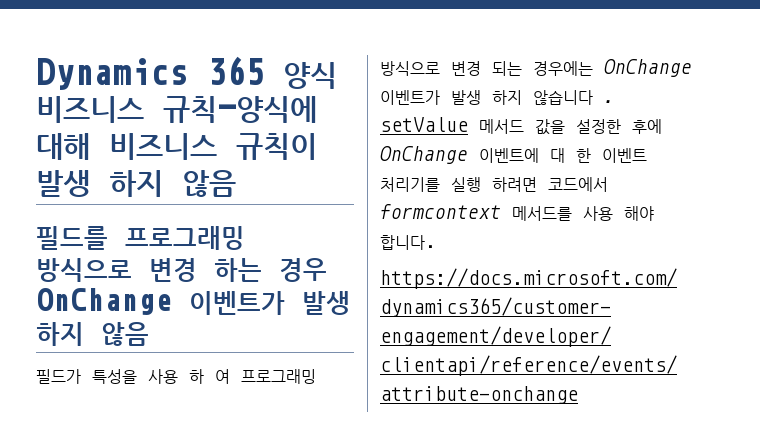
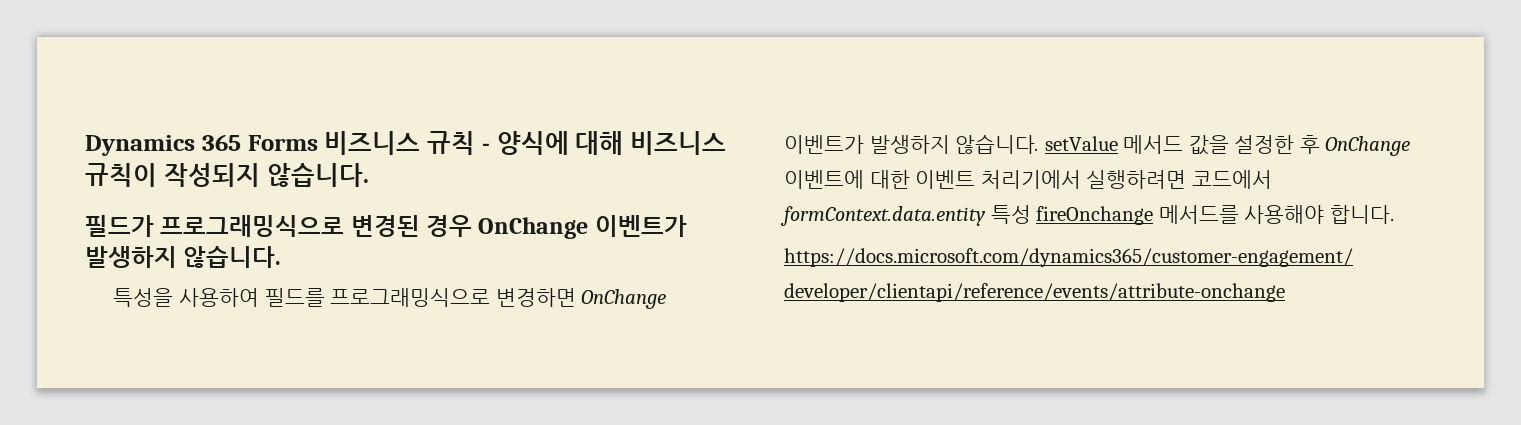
- Dynamics 365 양식 비즈니스 규칙-양식에 대해 비즈니스 규칙이 발생 하지 않음
- 필드를 프로그래밍 방식으로 변경 하는 경우 OnChange 이벤트가 발생 하지 않음
- 필드가 특성을 사용 하 여 프로그래밍 방식으로 변경 되는 경우에는 OnChange 이벤트가 발생 하지 않습니다 . setValue 메서드 값을 설정한 후에 OnChange 이벤트에 대 한 이벤트 처리기를 실행 하려면 코드에서 formcontext 메서드를 사용 해야 합니다.
+ Dynamics 365 Forms 비즈니스 규칙 - 양식에 대해 비즈니스 규칙이 작성되지 않습니다.
+ 필드가 프로그래밍식으로 변경된 경우 OnChange 이벤트가 발생하지 않습니다.
+ 특성을 사용하여 필드를 프로그래밍식으로 변경하면 OnChange 이벤트가 발생하지 않습니다. setValue 메서드 값을 설정한 후 OnChange 이벤트에 대한 이벤트 처리기에서 실행하려면 코드에서 formContext.data.entity 특성 fireOnchange 메서드를 사용해야 합니다.

